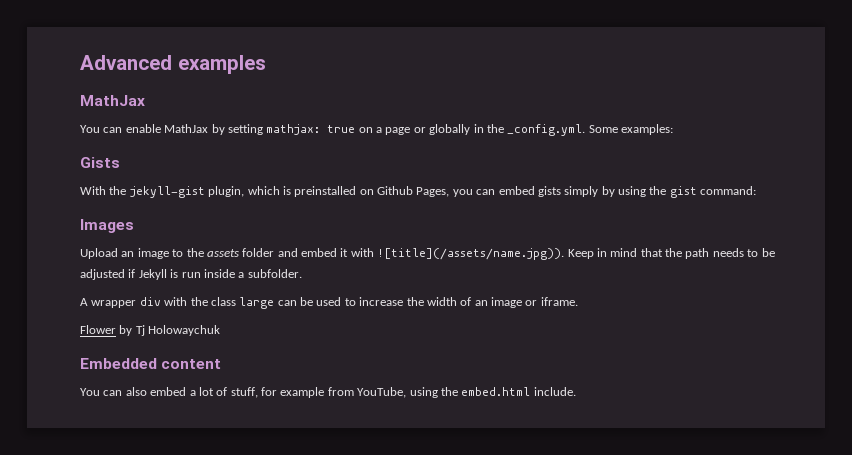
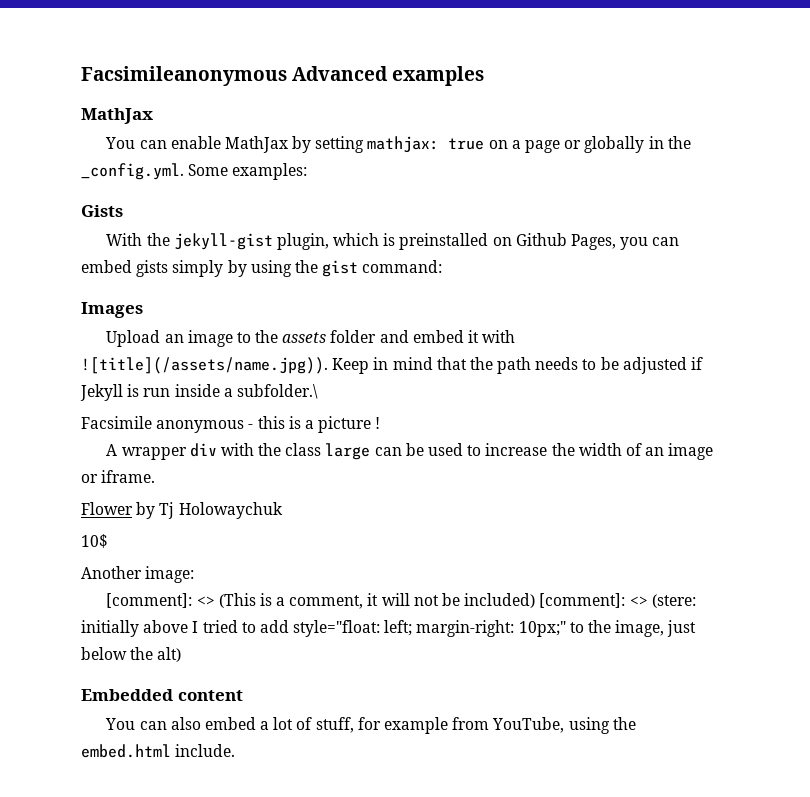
- Advanced examples
+ Facsimileanonymous Advanced examples
- Upload an image to the assets folder and embed it with ![title](/assets/name.jpg)). Keep in mind that the path needs to be adjusted if Jekyll is run inside a subfolder.
+ Upload an image to the assets folder and embed it with ![title](/assets/name.jpg)). Keep in mind that the path needs to be adjusted if Jekyll is run inside a subfolder.\
+ Facsimile anonymous - this is a picture !
+ 10$
+ Another image:
+ [comment]: <> (This is a comment, it will not be included) [comment]: <> (stere: initially above I tried to add style="float: left; margin-right: 10px;" to the image, just below the alt)

